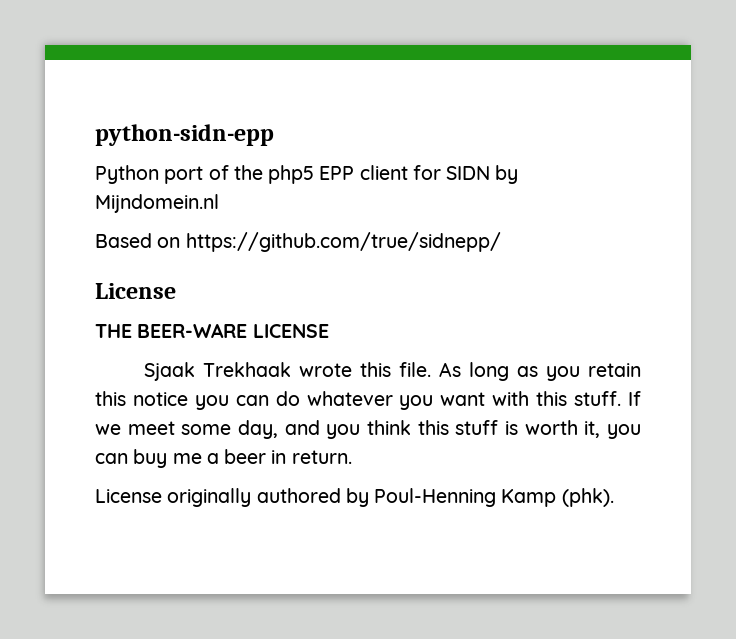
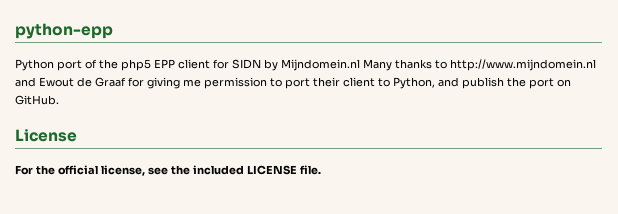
- python-sidn-epp
+ python-epp
- Python port of the php5 EPP client for SIDN by Mijndomein.nl
- Based on https://github.com/true/sidnepp/
+ Python port of the php5 EPP client for SIDN by Mijndomein.nl Many thanks to http://www.mijndomein.nl and Ewout de Graaf for giving me permission to port their client to Python, and publish the port on GitHub.
  License
- THE BEER-WARE LICENSE
- Sjaak Trekhaak wrote this file. As long as you retain this notice you can do whatever you want with this stuff. If we meet some day, and you think this stuff is worth it, you can buy me a beer in return.
- License originally authored by Poul-Henning Kamp (phk).
+ For the official license, see the included LICENSE file.

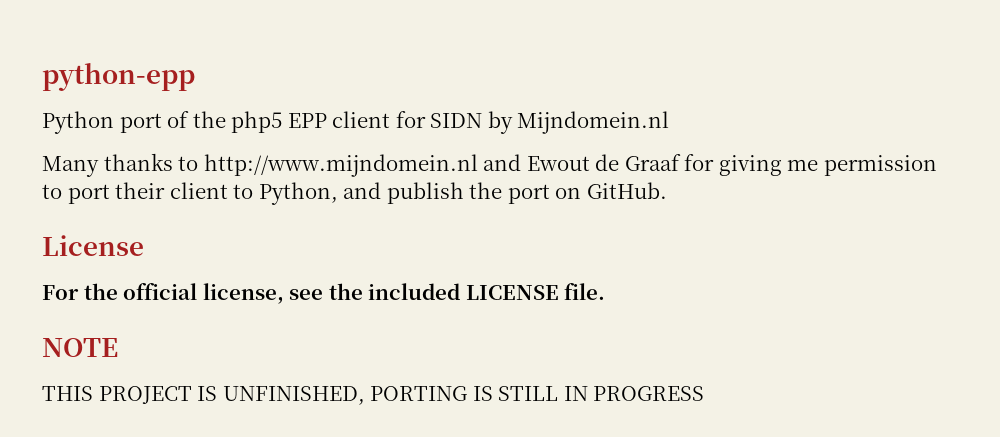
- Python port of the php5 EPP client for SIDN by Mijndomein.nl Many thanks to http://www.mijndomein.nl and Ewout de Graaf for giving me permission to port their client to Python, and publish the port on GitHub.
+ Python port of the php5 EPP client for SIDN by Mijndomein.nl
+ Many thanks to http://www.mijndomein.nl and Ewout de Graaf for giving me permission to port their client to Python, and publish the port on GitHub.
+ NOTE
+ THIS PROJECT IS UNFINISHED, PORTING IS STILL IN PROGRESS

